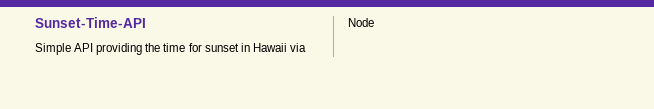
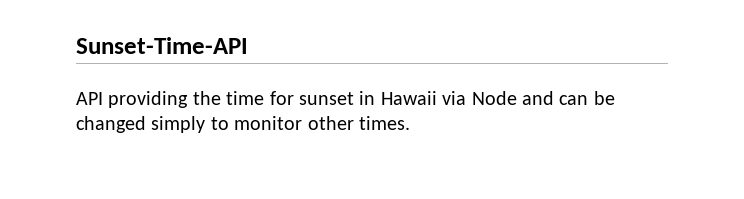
- Simple API providing the time for sunset in Hawaii via Node
+ API providing the time for sunset in Hawaii via Node and can be changed simply to monitor other times.

